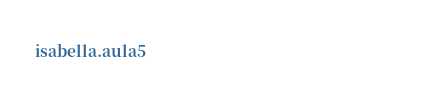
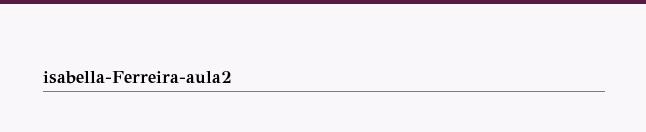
- isabella.aula5
+ isabella-Ferreira-aula2

